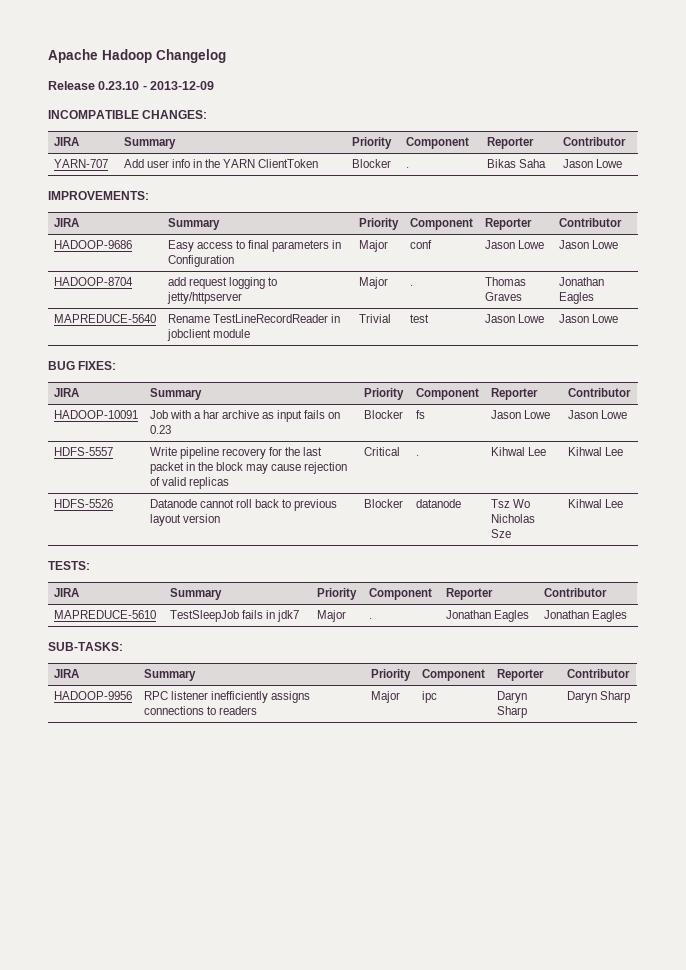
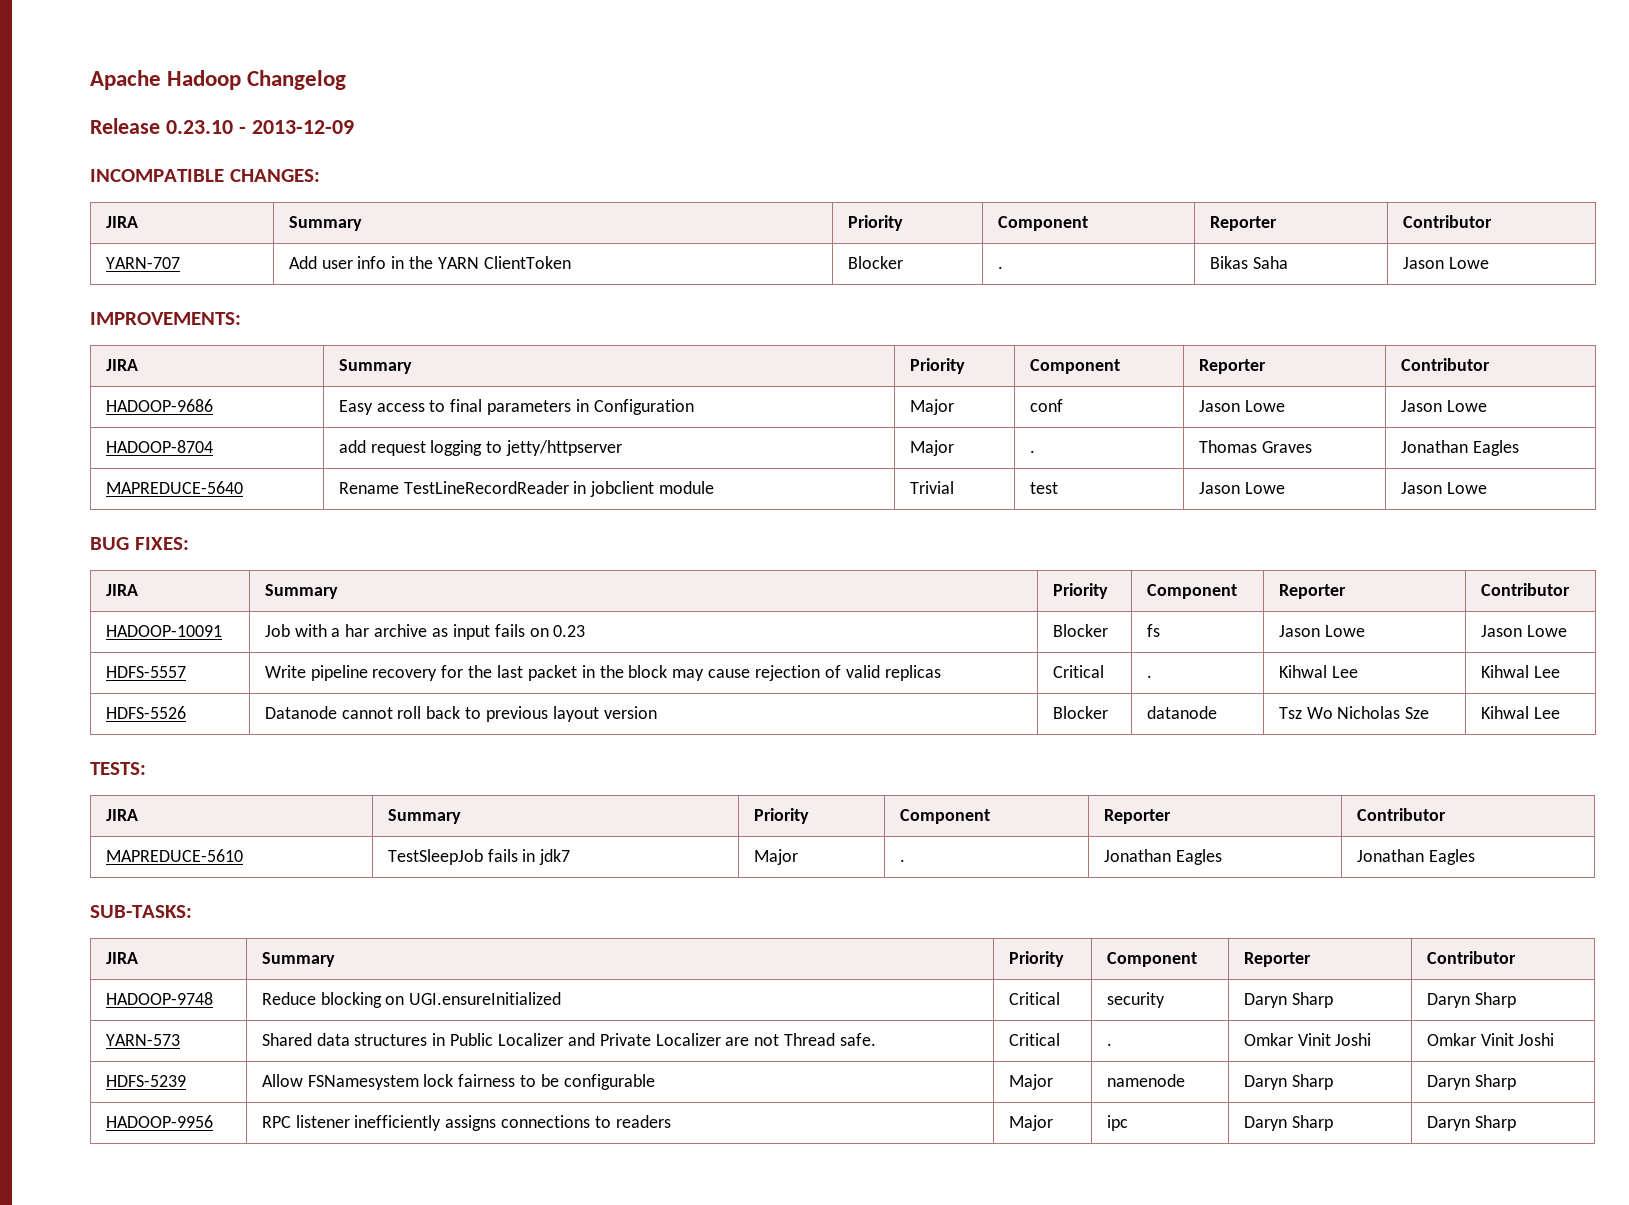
+ HADOOP-9748 | Reduce blocking on UGI.ensureInitialized | Critical | security | Daryn Sharp | Daryn Sharp
+ YARN-573 | Shared data structures in Public Localizer and Private Localizer are not Thread safe. | Critical | . | Omkar Vinit Joshi | Omkar Vinit Joshi
+ HDFS-5239 | Allow FSNamesystem lock fairness to be configurable | Major | namenode | Daryn Sharp | Daryn Sharp

